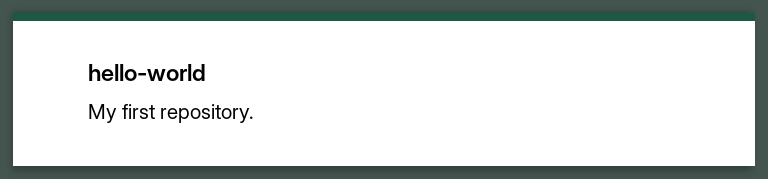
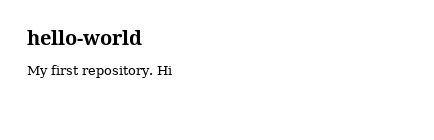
+ Hi

